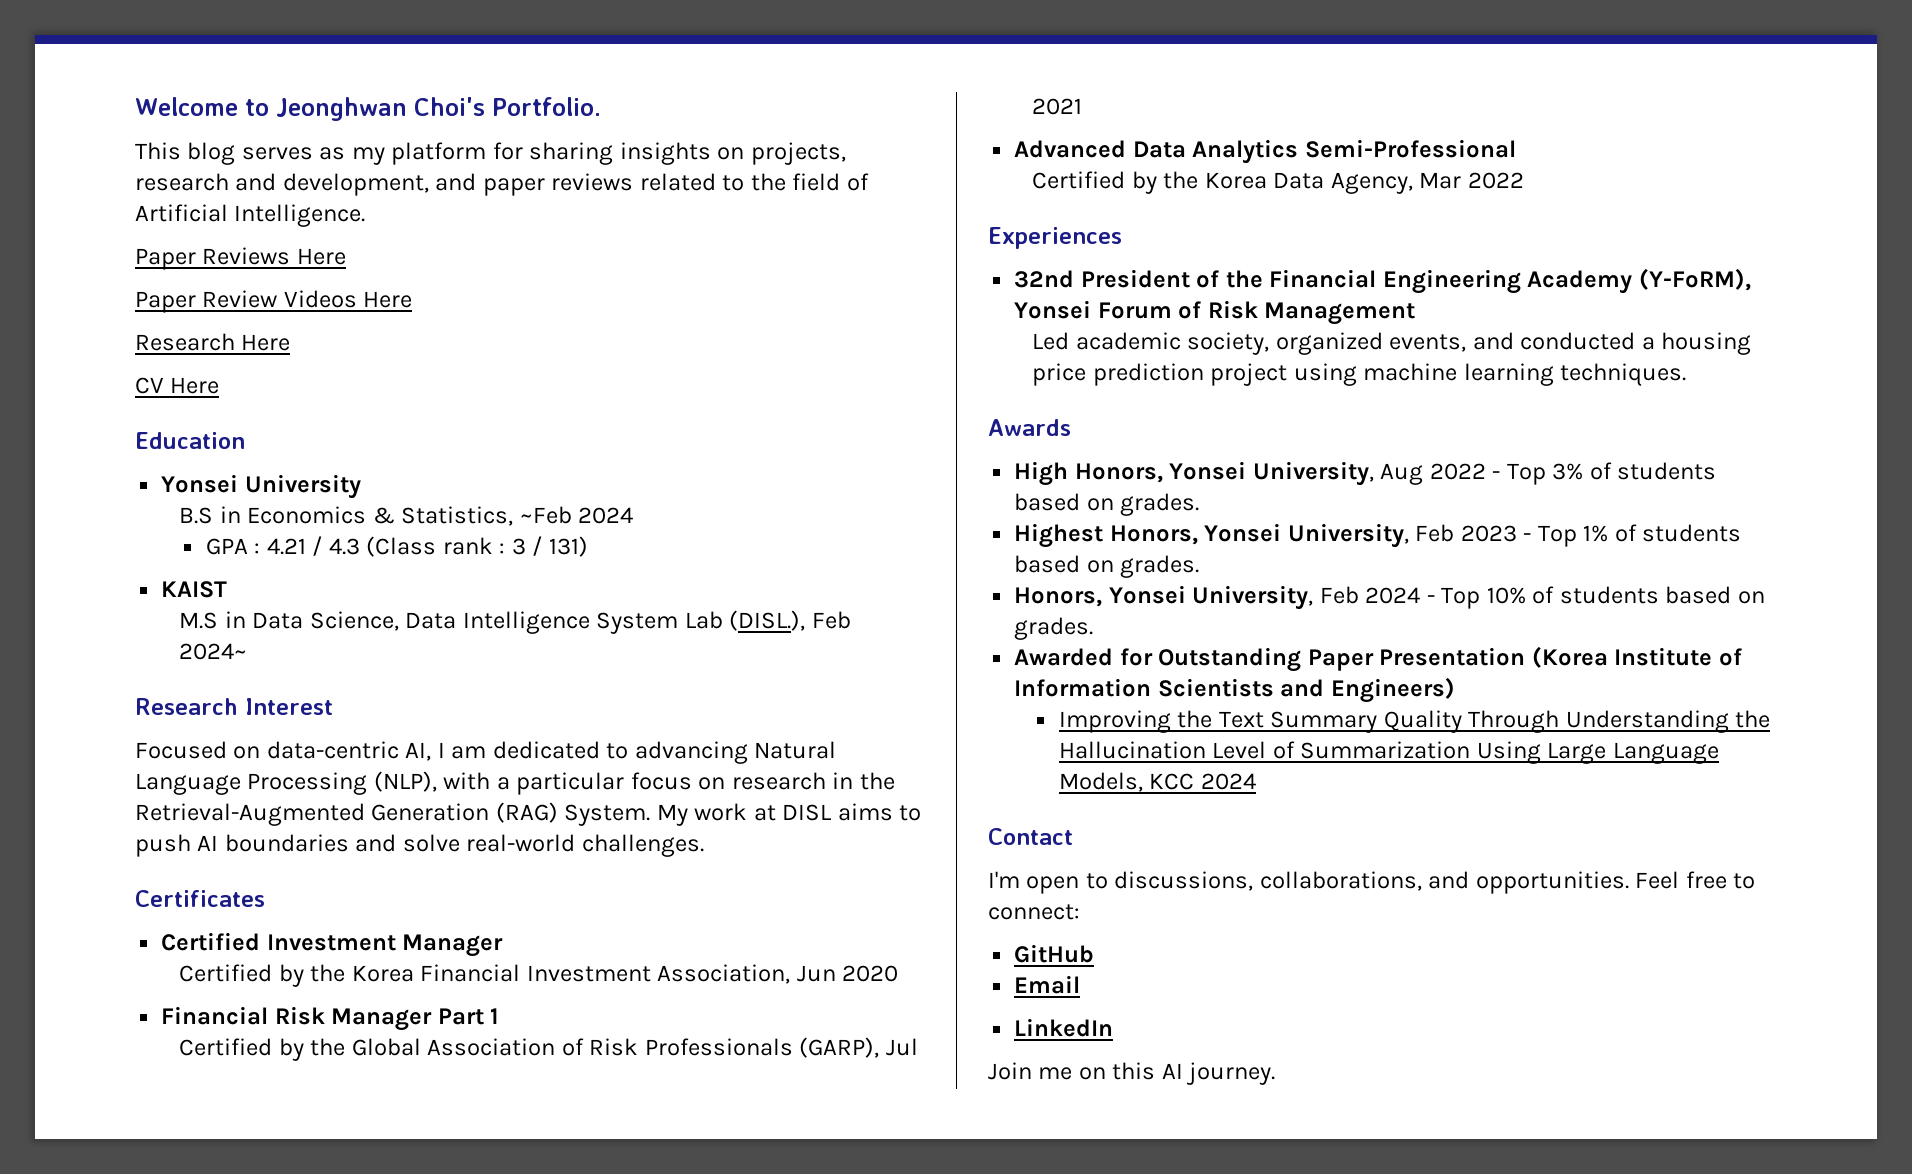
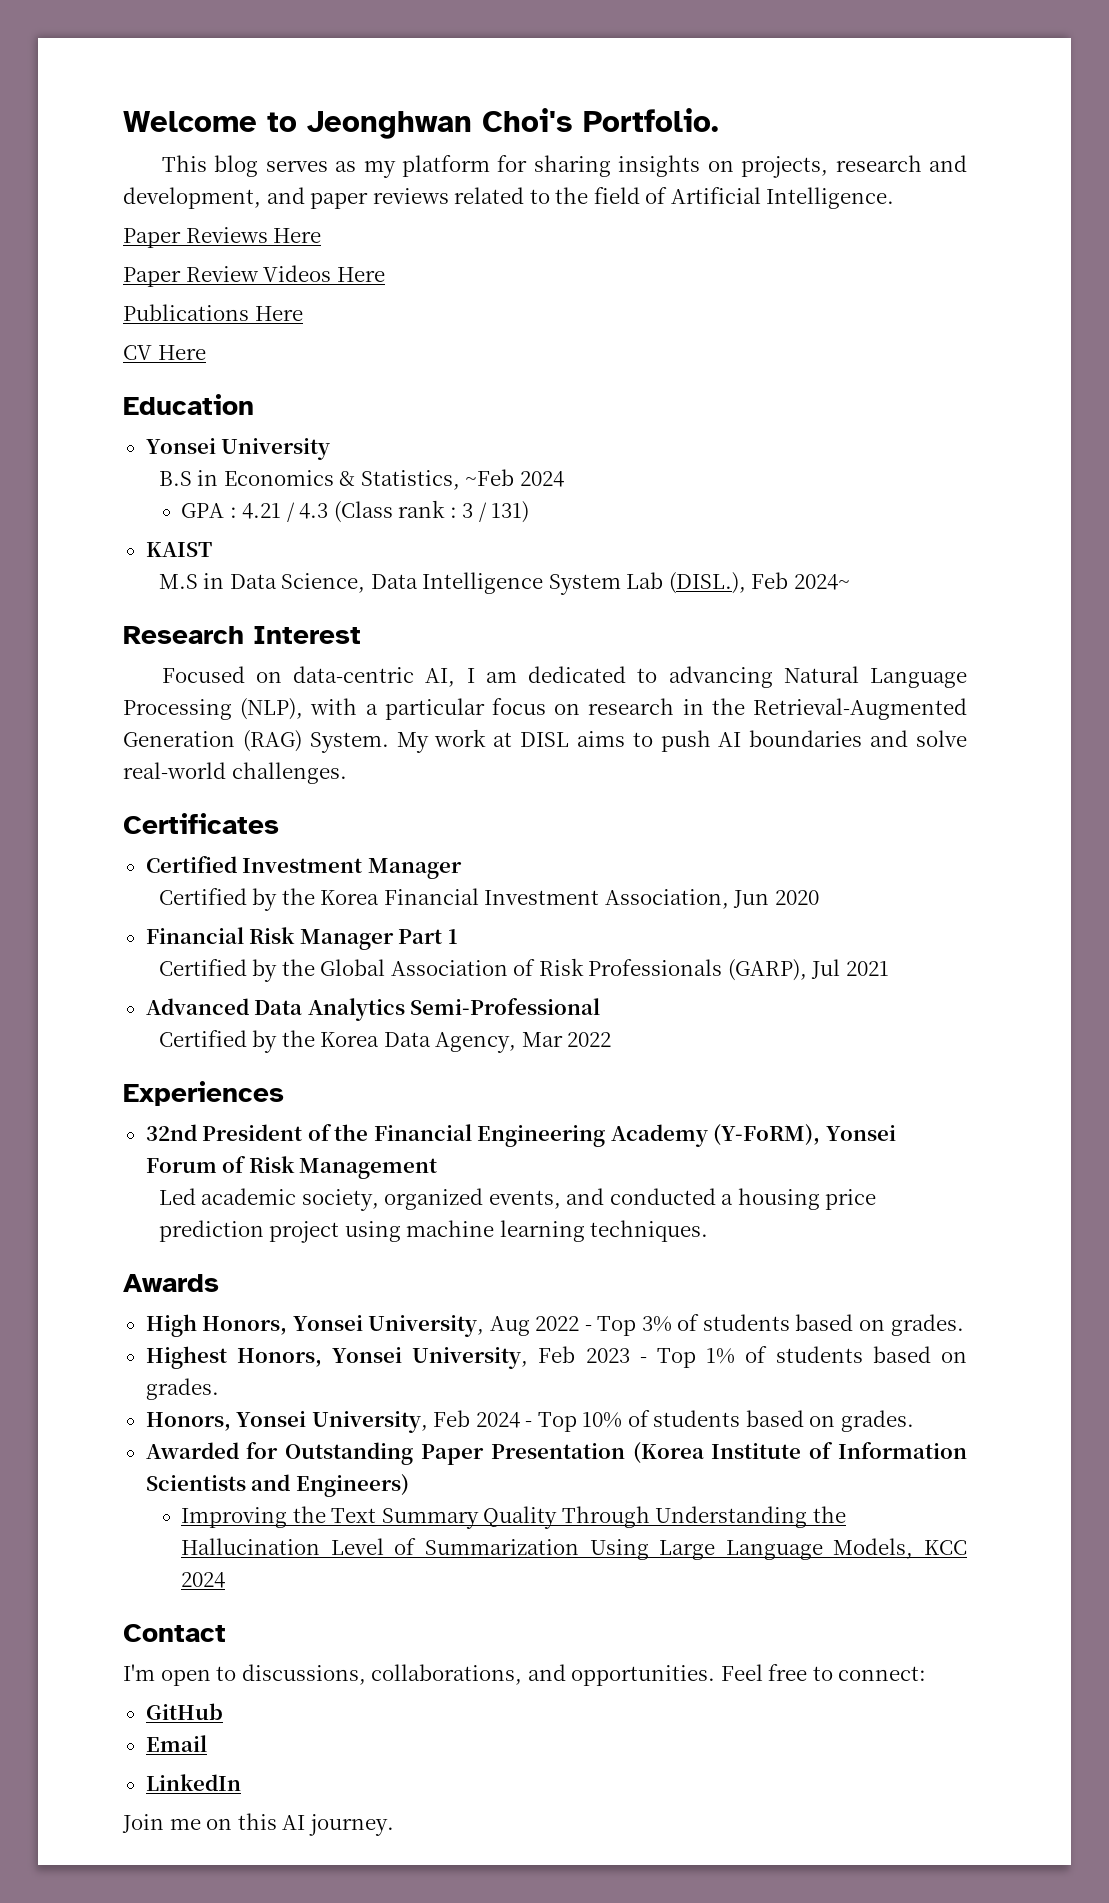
- Research Here
+ Publications Here

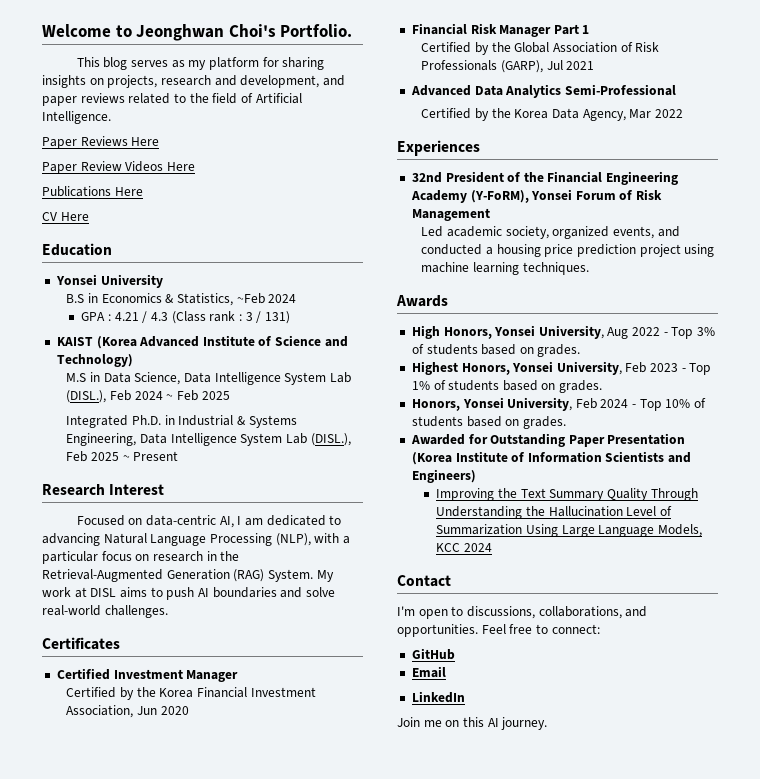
- KAIST
+ KAIST (Korea Advanced Institute of Science and Technology)
- M.S in Data Science, Data Intelligence System Lab (DISL.), Feb 2024~
+ M.S in Data Science, Data Intelligence System Lab (DISL.), Feb 2024 ~ Feb 2025
+ Integrated Ph.D. in Industrial & Systems Engineering, Data Intelligence System Lab (DISL.), Feb 2025 ~ Present

